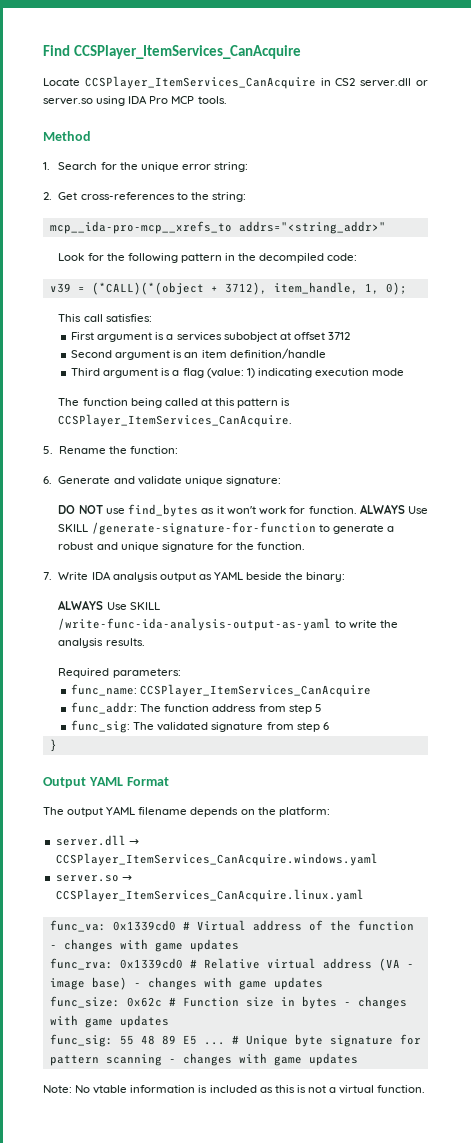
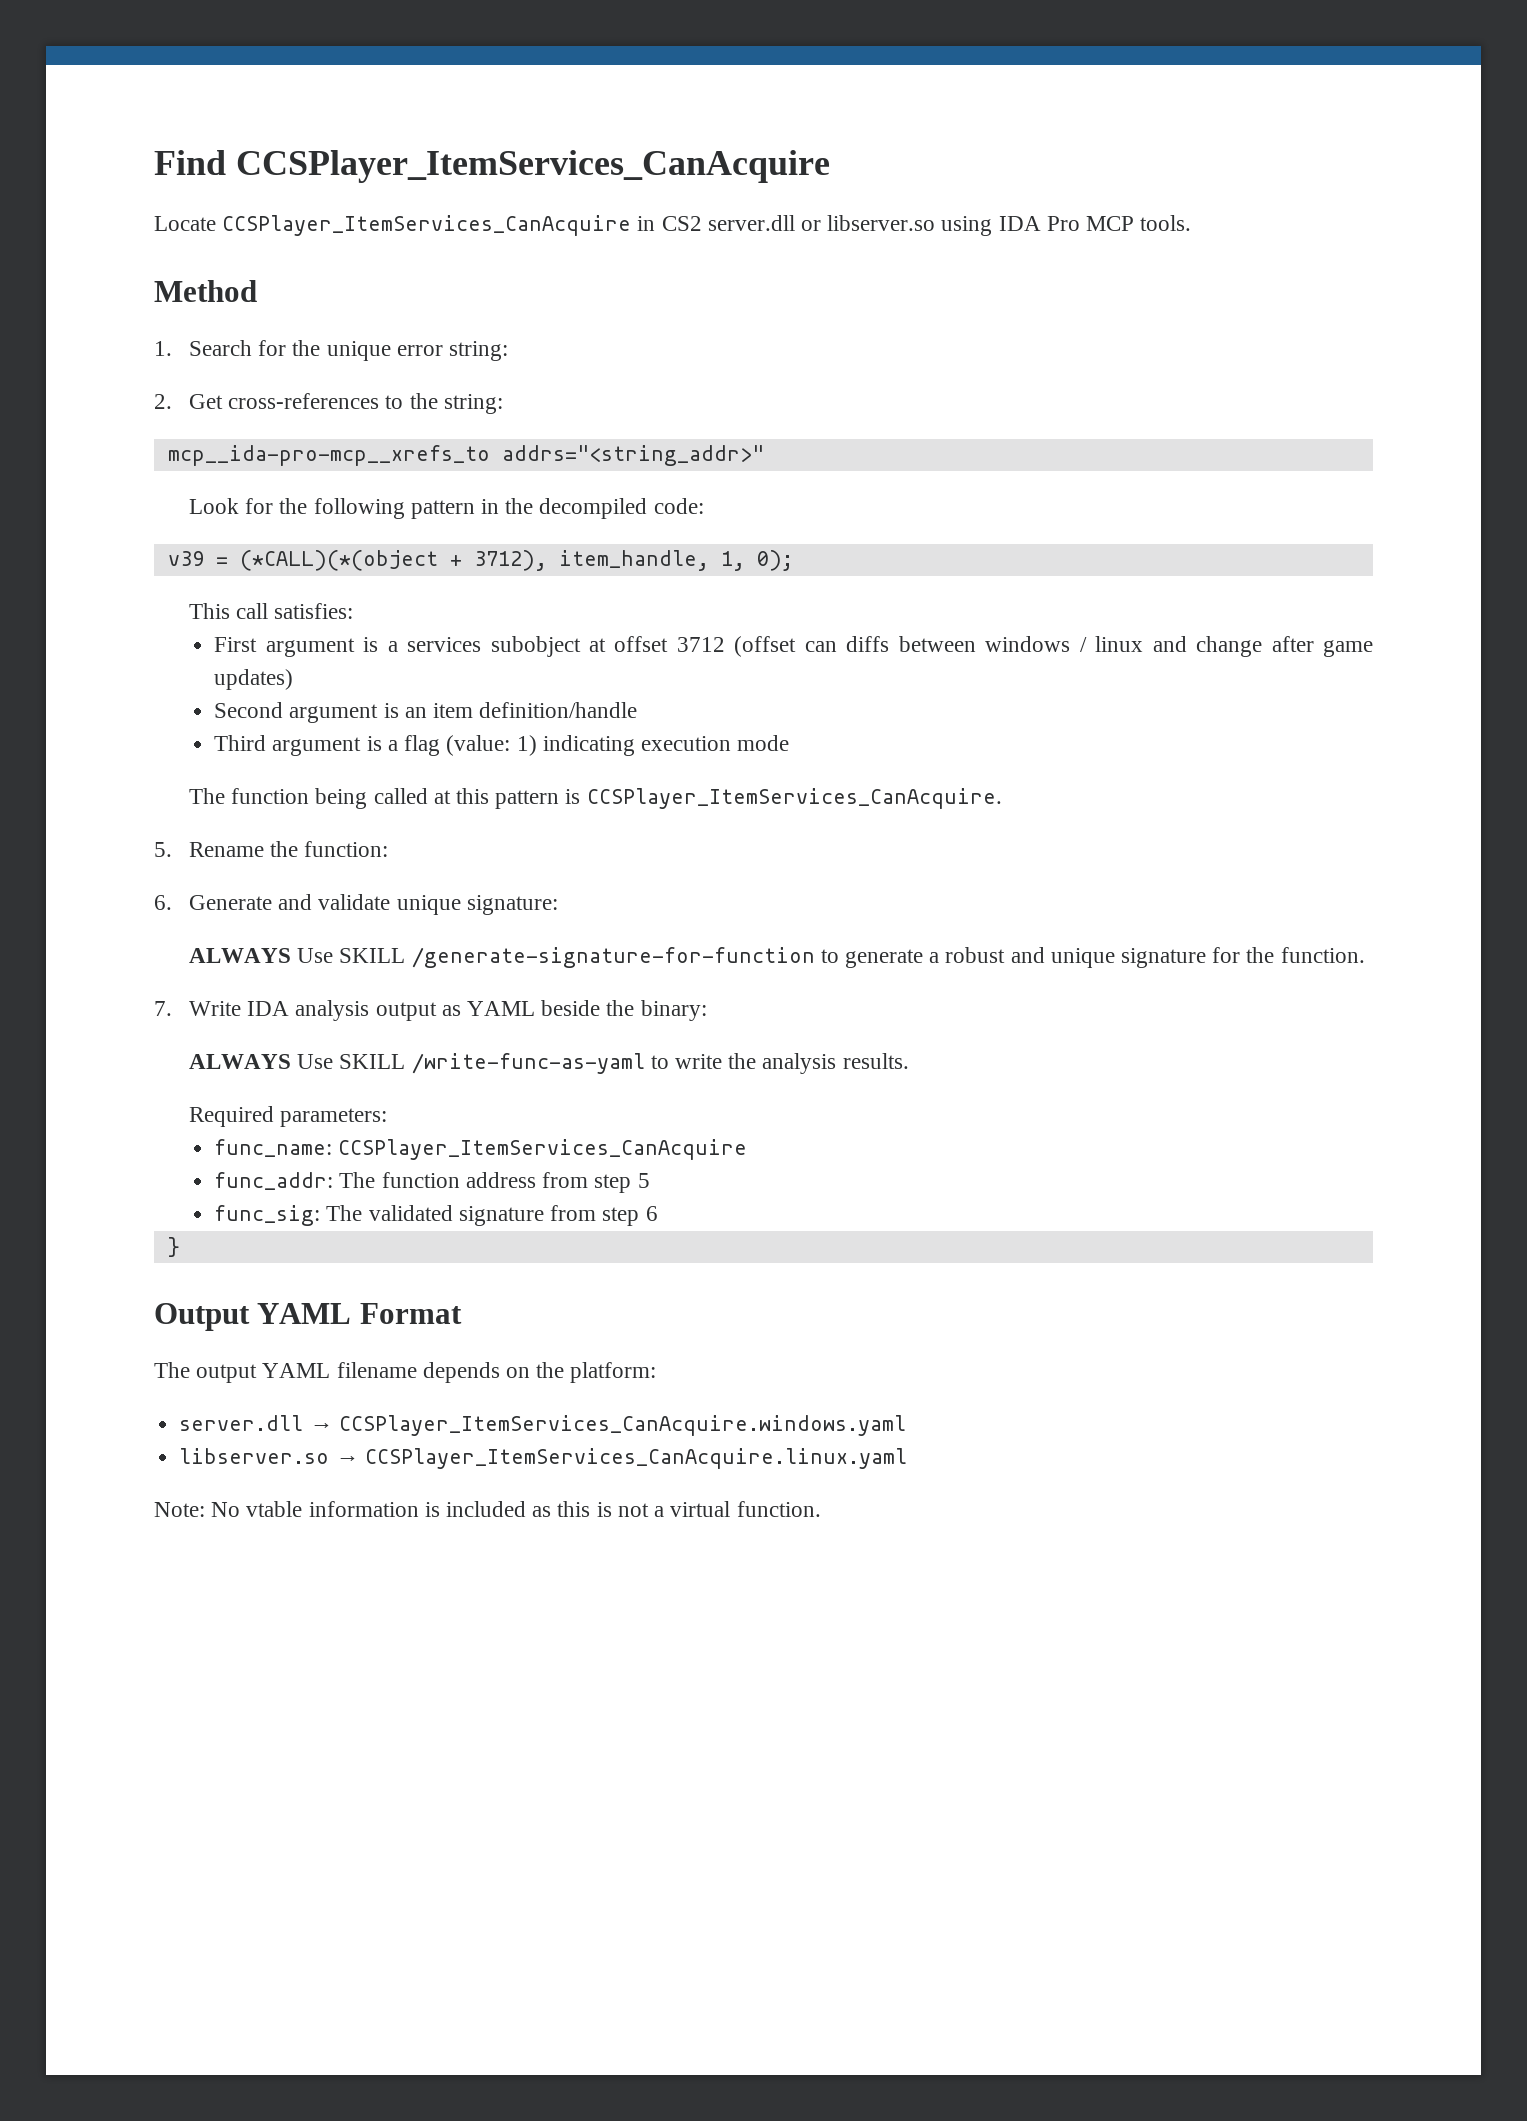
- Locate CCSPlayer_ItemServices_CanAcquire in CS2 server.dll or server.so using IDA Pro MCP tools.
+ Locate CCSPlayer_ItemServices_CanAcquire in CS2 server.dll or libserver.so using IDA Pro MCP tools.
- First argument is a services subobject at offset 3712
+ First argument is a services subobject at offset 3712 (offset can diffs between windows / linux and change after game updates)
- DO NOT use find_bytes as it won't work for function.
- ALWAYS Use SKILL /write-func-ida-analysis-output-as-yaml to write the analysis results.
+ ALWAYS Use SKILL /write-func-as-yaml to write the analysis results.
- server.so → CCSPlayer_ItemServices_CanAcquire.linux.yaml
+ libserver.so → CCSPlayer_ItemServices_CanAcquire.linux.yaml
- func_va: 0x1339cd0 # Virtual address of the function - changes with game updates
- func_rva: 0x1339cd0 # Relative virtual address (VA - image base) - changes with game updates
- func_size: 0x62c # Function size in bytes - changes with game updates
- func_sig: 55 48 89 E5 ... # Unique byte signature for pattern scanning - changes with game updates

